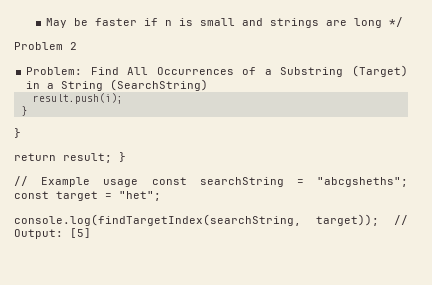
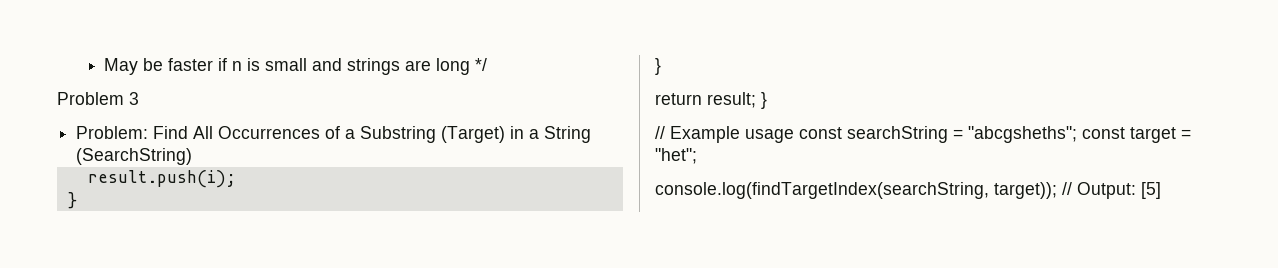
- Problem 2
+ Problem 3

